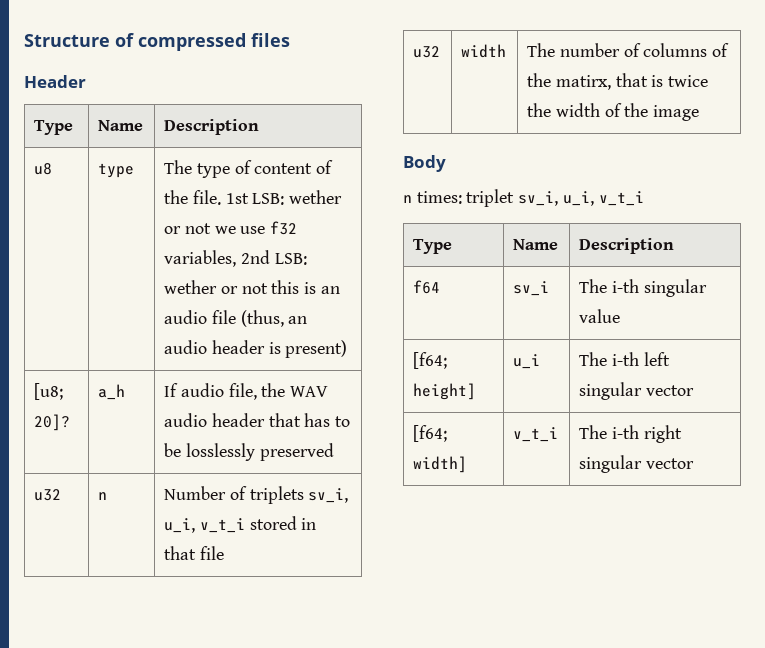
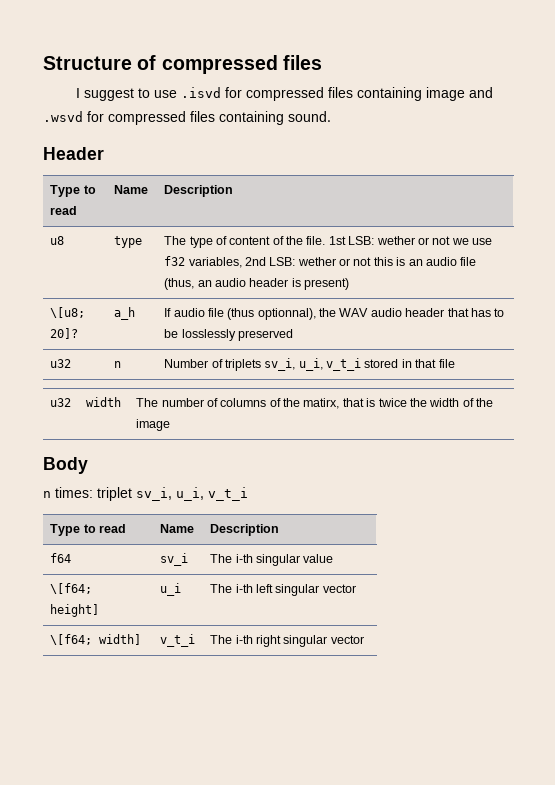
+ I suggest to use .isvd for compressed files containing image and .wsvd for compressed files containing sound.
  Header
- Type | Name | Description
+ Type to read | Name | Description
- [u8; 20]? | a_h | If audio file, the WAV audio header that has to be losslessly preserved
+ \[u8; 20]? | a_h | If audio file (thus optionnal), the WAV audio header that has to be losslessly preserved
  n times: triplet sv_i, u_i, v_t_i
- Type | Name | Description
+ Type to read | Name | Description
- [f64; height] | u_i | The i-th left singular vector
+ \[f64; height] | u_i | The i-th left singular vector
- [f64; width] | v_t_i | The i-th right singular vector
+ \[f64; width] | v_t_i | The i-th right singular vector

